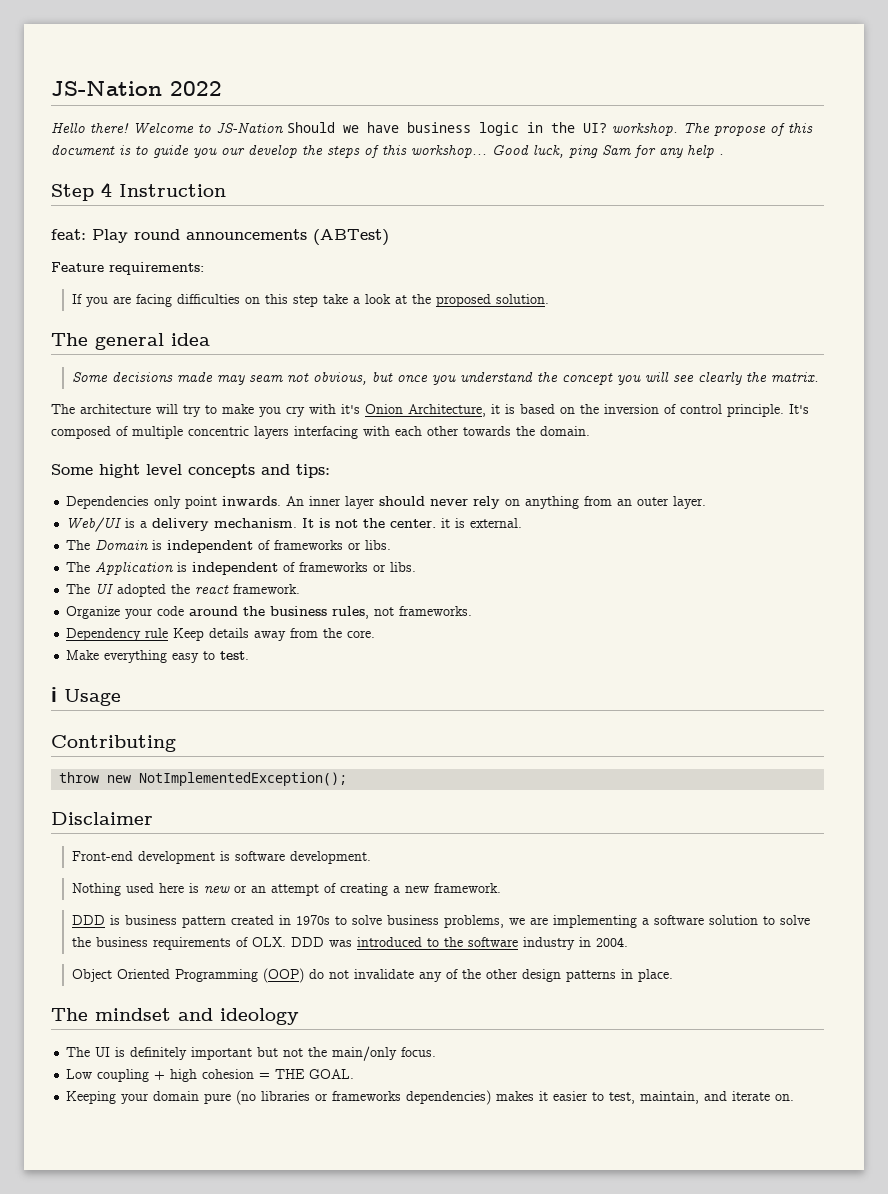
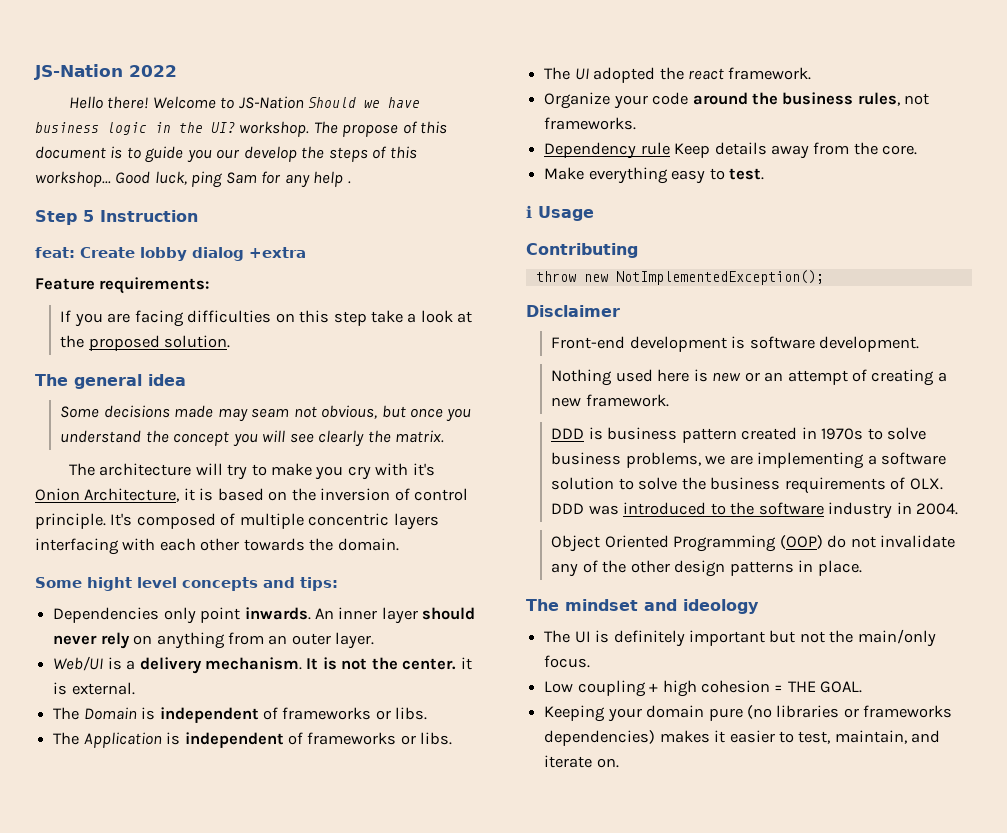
- Step 4 Instruction
+ Step 5 Instruction
- feat: Play round announcements (ABTest)
+ feat: Create lobby dialog +extra

